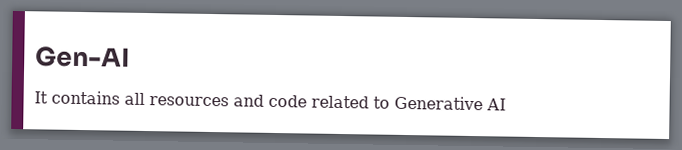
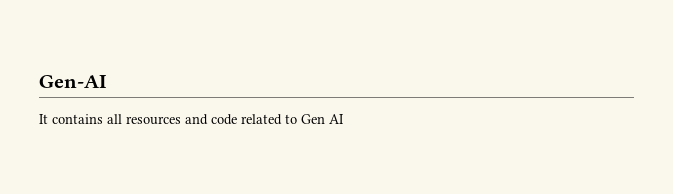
- It contains all resources and code related to Generative AI
+ It contains all resources and code related to Gen AI

